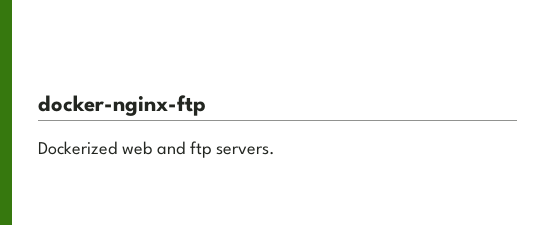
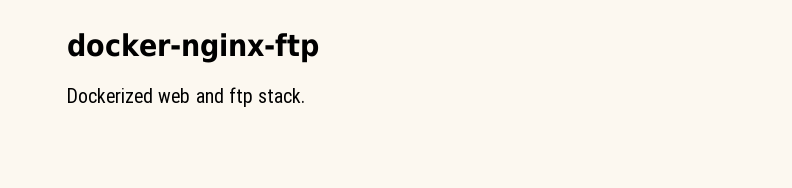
- Dockerized web and ftp servers.
+ Dockerized web and ftp stack.

